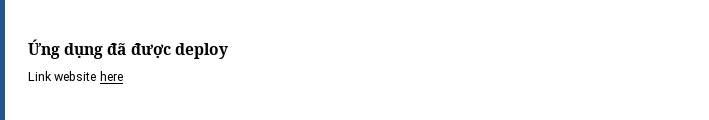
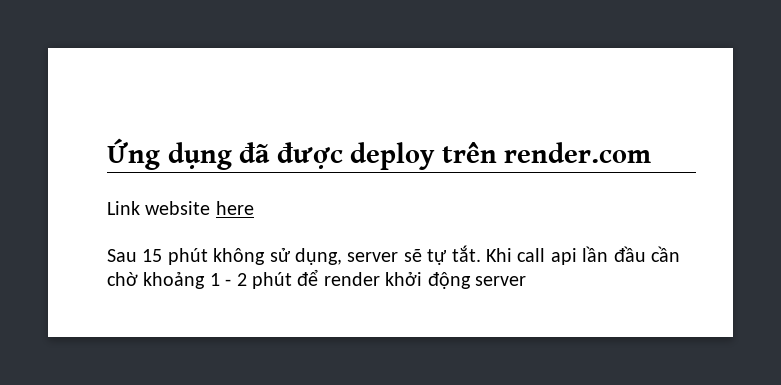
- Ứng dụng đã được deploy
+ Ứng dụng đã được deploy trên render.com
+ Sau 15 phút không sử dụng, server sẽ tự tắt. Khi call api lần đầu cần chờ khoảng 1 - 2 phút để render khởi động server

